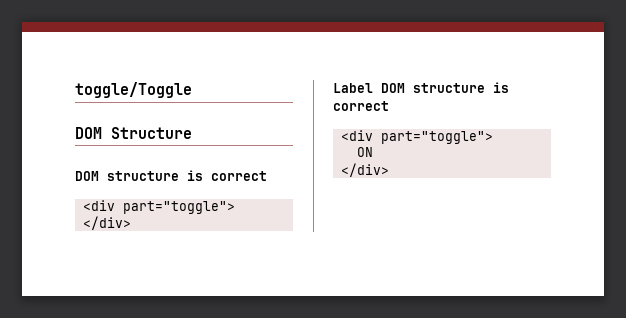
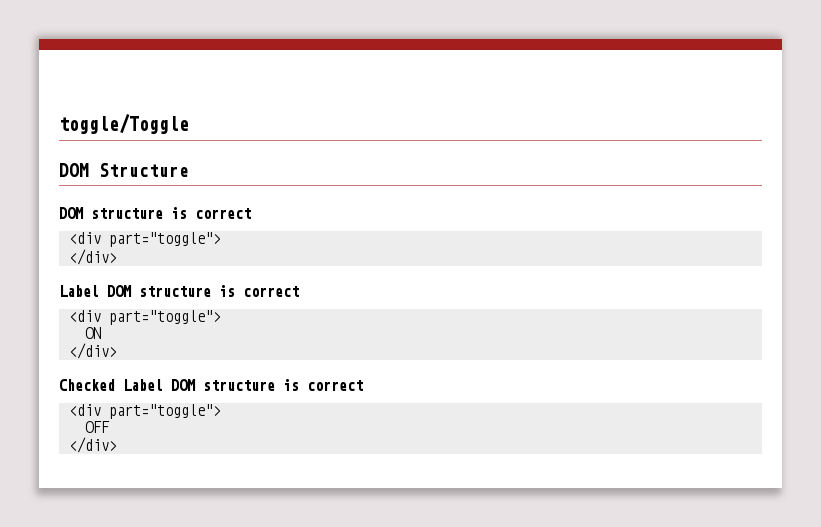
+ Checked Label DOM structure is correct
+ <div part="toggle">
+ OFF
+ </div>

